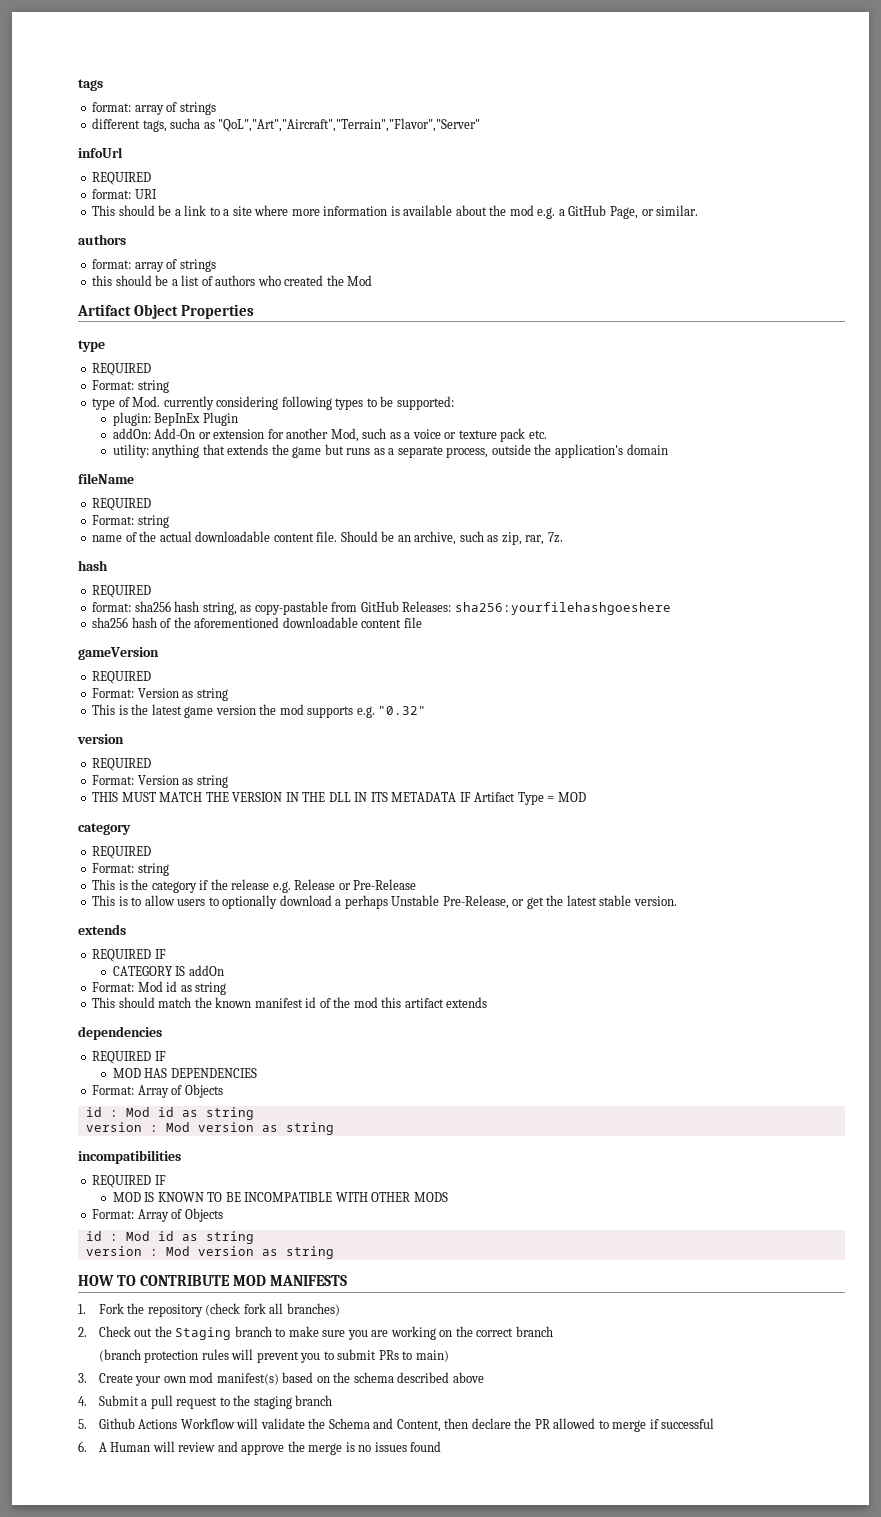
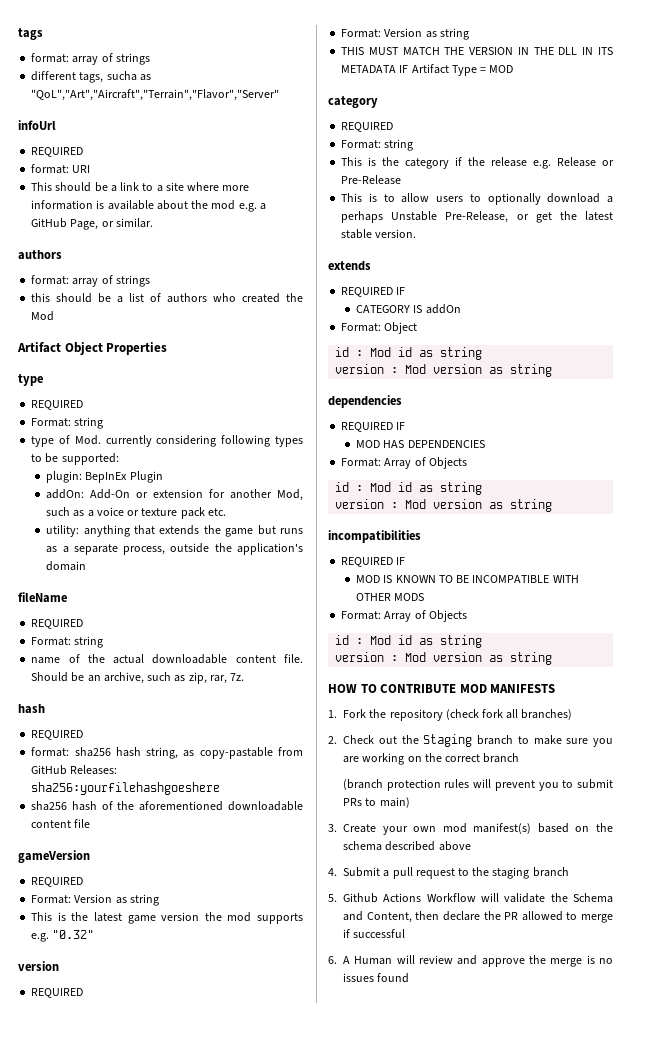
- Format: Mod id as string
- This should match the known manifest id of the mod this artifact extends
+ Format: Object
+ id : Mod id as string
+ version : Mod version as string

